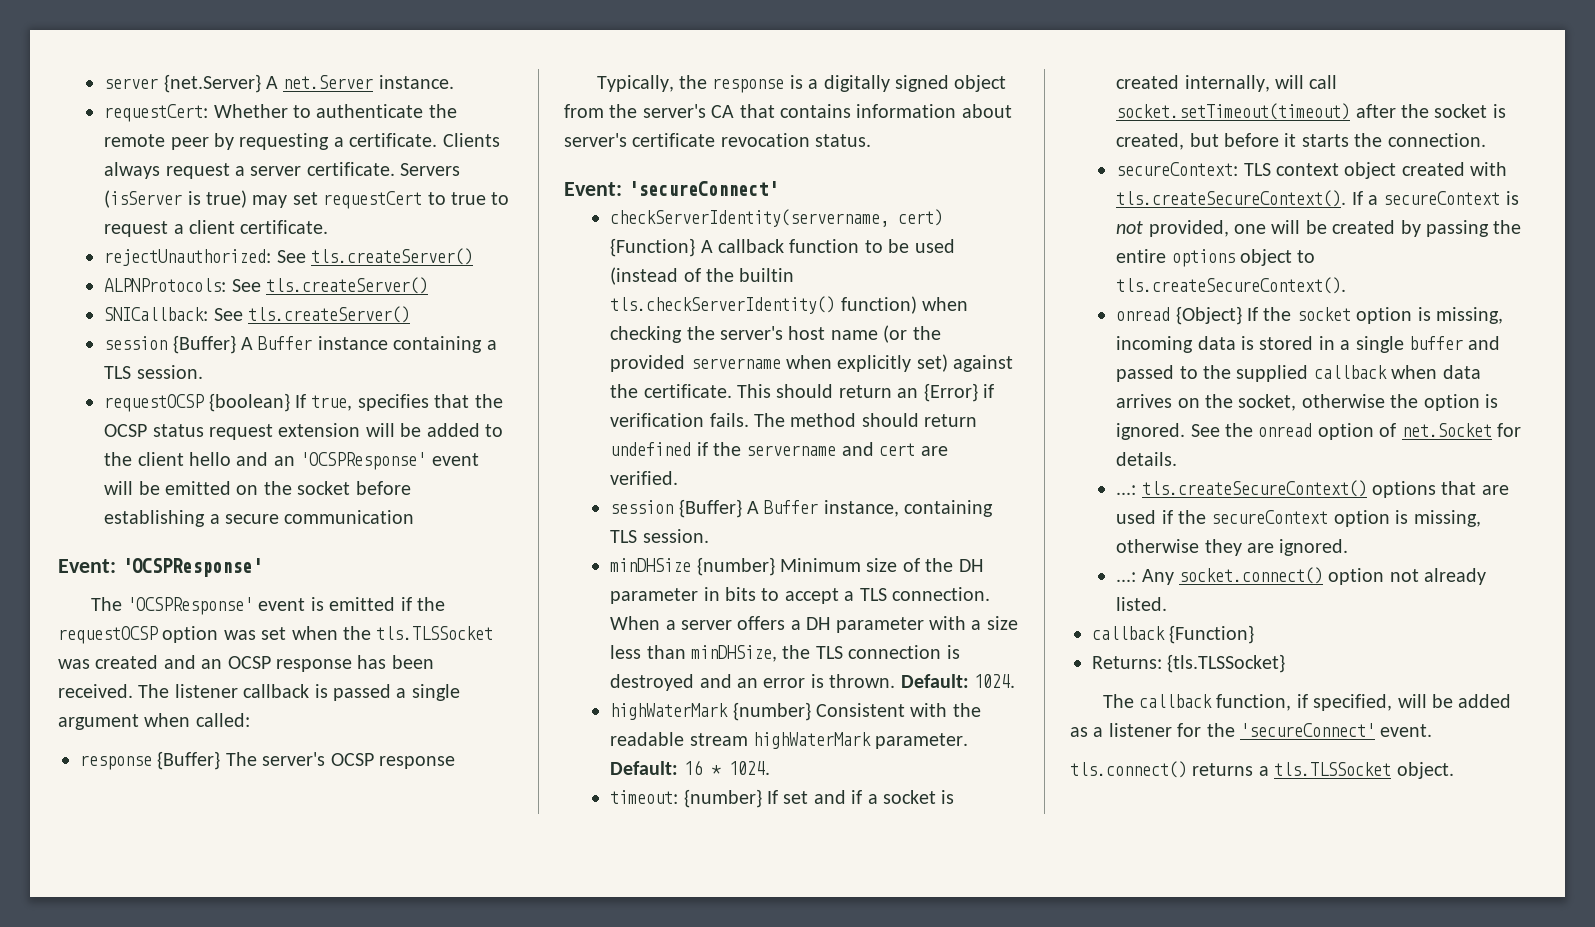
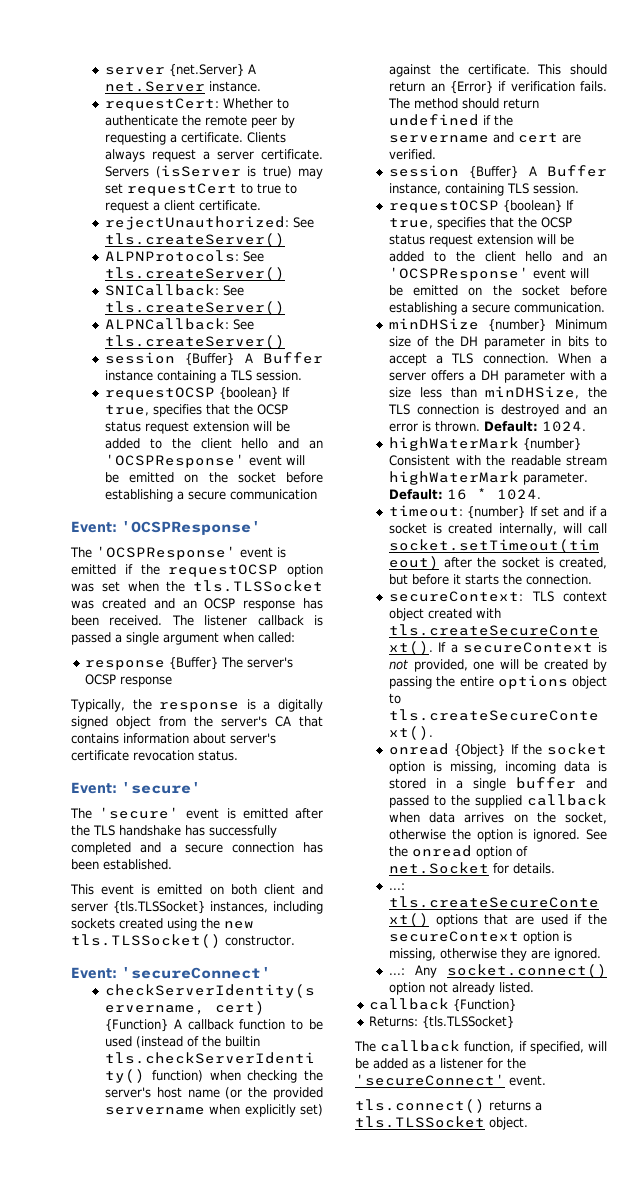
+ ALPNCallback: See tls.createServer()
+ Event: 'secure'
+ The 'secure' event is emitted after the TLS handshake has successfully completed and a secure connection has been established.
+ This event is emitted on both client and server {tls.TLSSocket} instances, including sockets created using the new tls.TLSSocket() constructor.
+ requestOCSP {boolean} If true, specifies that the OCSP status request extension will be added to the client hello and an 'OCSPResponse' event will be emitted on the socket before establishing a secure communication.

